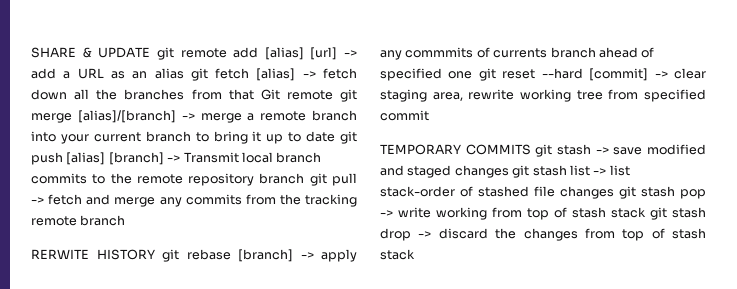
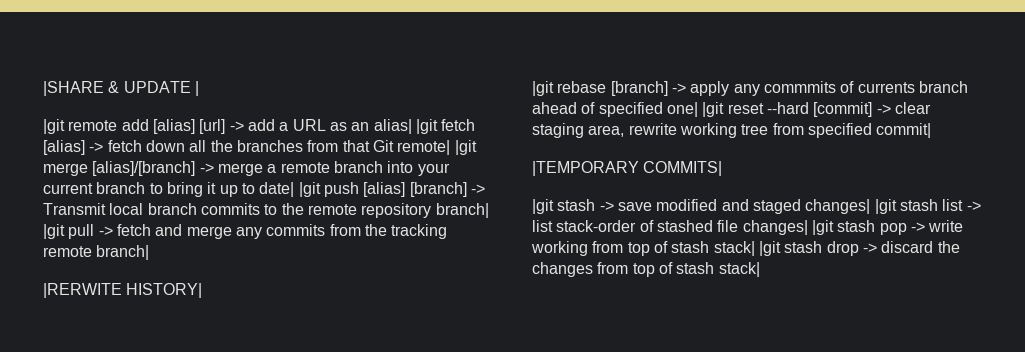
- SHARE & UPDATE git remote add [alias] [url] -> add a URL as an alias git fetch [alias] -> fetch down all the branches from that Git remote git merge [alias]/[branch] -> merge a remote branch into your current branch to bring it up to date git push [alias] [branch] -> Transmit local branch commits to the remote repository branch git pull -> fetch and merge any commits from the tracking remote branch
- RERWITE HISTORY git rebase [branch] -> apply any commmits of currents branch ahead of specified one git reset --hard [commit] -> clear staging area, rewrite working tree from specified commit
- TEMPORARY COMMITS git stash -> save modified and staged changes git stash list -> list stack-order of stashed file changes git stash pop -> write working from top of stash stack git stash drop -> discard the changes from top of stash stack
+ |SHARE & UPDATE |
+ |git remote add [alias] [url] -> add a URL as an alias| |git fetch [alias] -> fetch down all the branches from that Git remote| |git merge [alias]/[branch] -> merge a remote branch into your current branch to bring it up to date| |git push [alias] [branch] -> Transmit local branch commits to the remote repository branch| |git pull -> fetch and merge any commits from the tracking remote branch|
+ |RERWITE HISTORY|
+ |git rebase [branch] -> apply any commmits of currents branch ahead of specified one| |git reset --hard [commit] -> clear staging area, rewrite working tree from specified commit|
+ |TEMPORARY COMMITS|
+ |git stash -> save modified and staged changes| |git stash list -> list stack-order of stashed file changes| |git stash pop -> write working from top of stash stack| |git stash drop -> discard the changes from top of stash stack|

